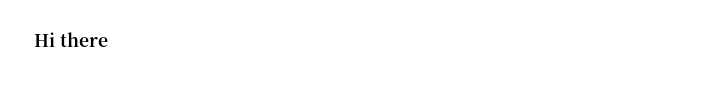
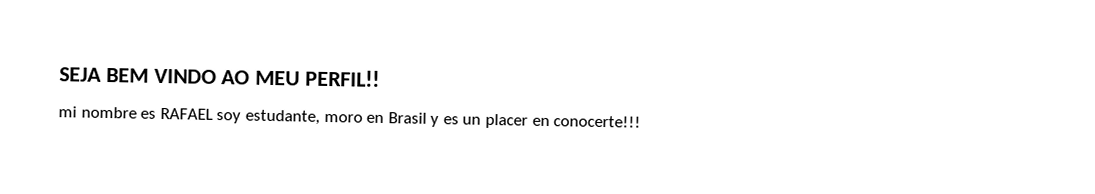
- Hi there
+ SEJA BEM VINDO AO MEU PERFIL!!
+ mi nombre es RAFAEL soy estudante, moro en Brasil y es un placer en conocerte!!!

